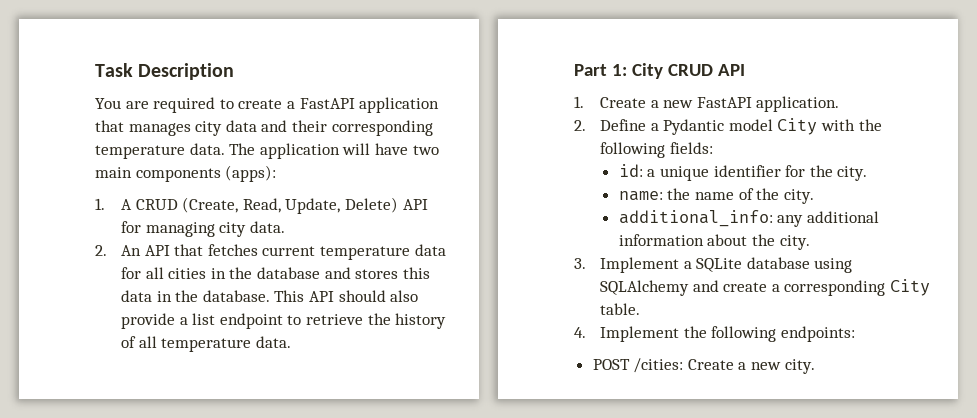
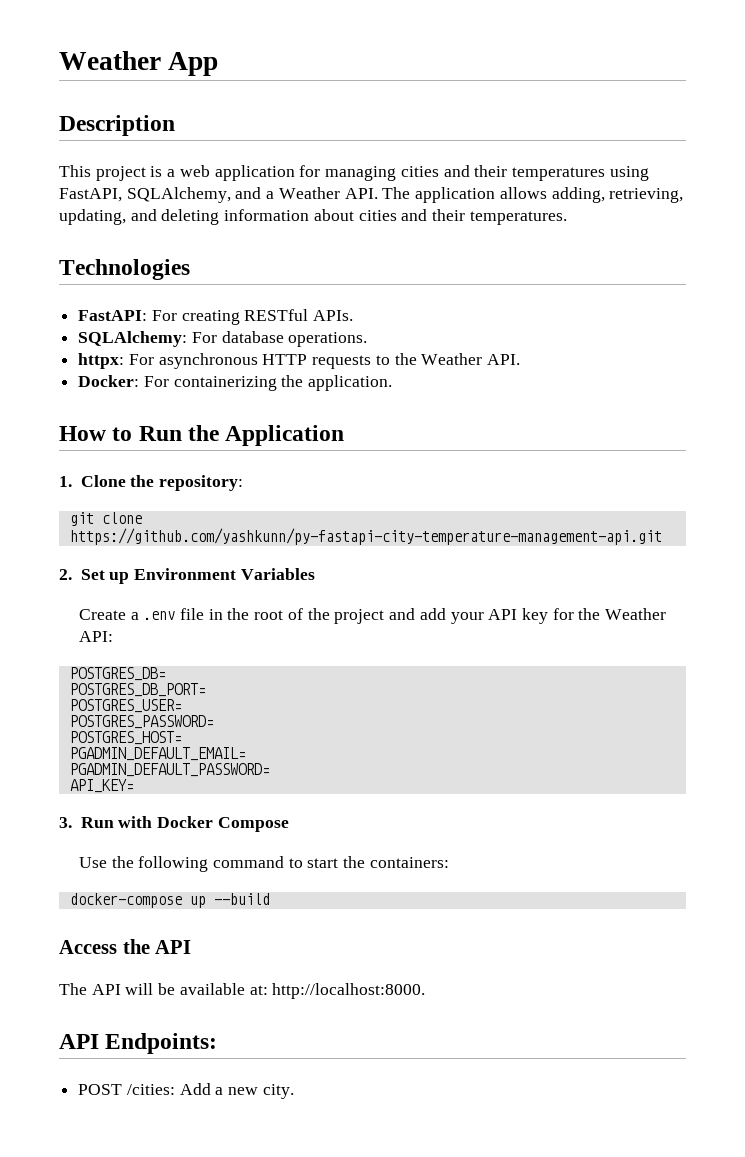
- Task Description
+ Weather App
+ Description
- You are required to create a FastAPI application that manages city data and their corresponding temperature data. The application will have two main components (apps):
- 1. A CRUD (Create, Read, Update, Delete) API for managing city data.
- 2. An API that fetches current temperature data for all cities in the database and stores this data in the database. This API should also provide a list endpoint to retrieve the history of all temperature data.
- Part 1: City CRUD API
- 1. Create a new FastAPI application.
- 2. Define a Pydantic model City with the following fields:
- id: a unique identifier for the city.
- name: the name of the city.
- additional_info: any additional information about the city.
- 3. Implement a SQLite database using SQLAlchemy and create a corresponding City table.
- 4. Implement the following endpoints:
+ This project is a web application for managing cities and their temperatures using FastAPI, SQLAlchemy, and a Weather API. The application allows adding, retrieving, updating, and deleting information about cities and their temperatures.
+ Technologies
+ FastAPI: For creating RESTful APIs.
+ SQLAlchemy: For database operations.
+ httpx: For asynchronous HTTP requests to the Weather API.
+ Docker: For containerizing the application.
+ How to Run the Application
+ 1. Clone the repository:
+ git clone https://github.com/yashkunn/py-fastapi-city-temperature-management-api.git
+ 2. Set up Environment Variables
+ Create a .env file in the root of the project and add your API key for the Weather API:
+ POSTGRES_DB=
+ POSTGRES_DB_PORT=
+ POSTGRES_USER=
+ POSTGRES_PASSWORD=
+ POSTGRES_HOST=
+ PGADMIN_DEFAULT_EMAIL=
+ PGADMIN_DEFAULT_PASSWORD=
+ API_KEY=
+ 3. Run with Docker Compose
+ Use the following command to start the containers:
+ docker-compose up --build
+ Access the API
+ The API will be available at: http://localhost:8000.
+ API Endpoints:
- POST /cities: Create a new city.
+ POST /cities: Add a new city.

